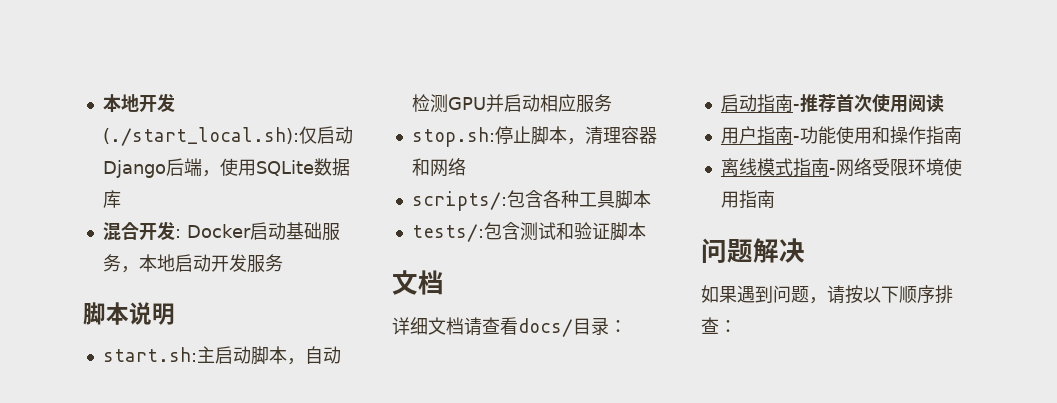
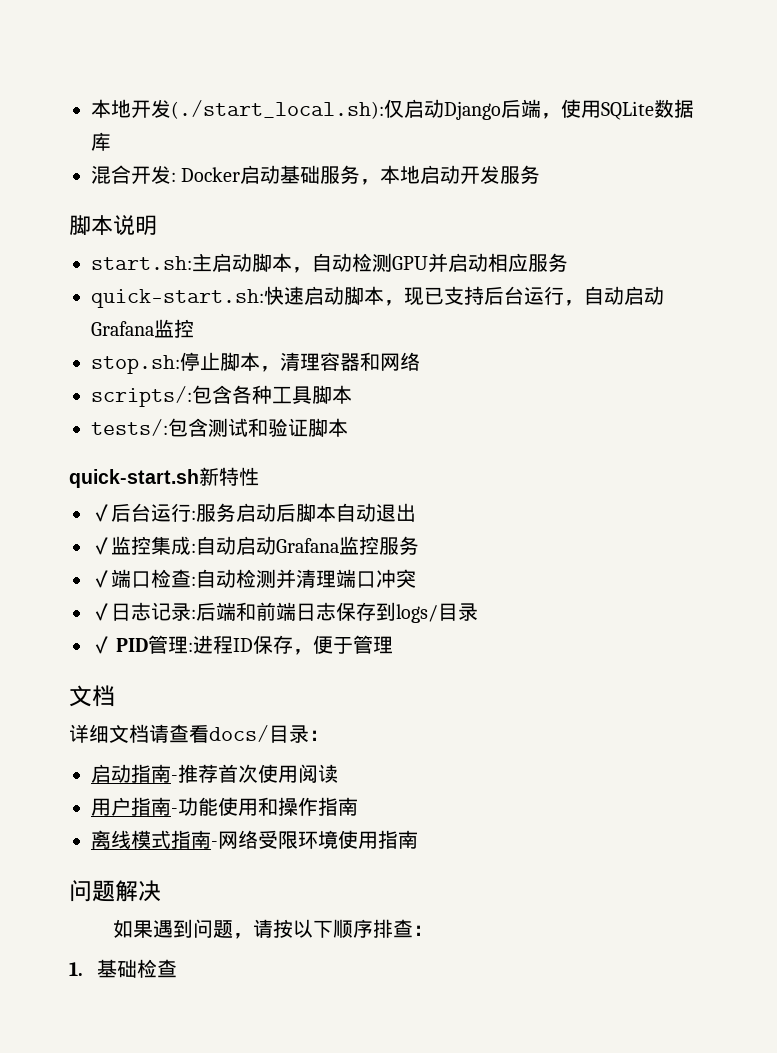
+ quick-start.sh:快速启动脚本，现已支持后台运行，自动启动Grafana监控
+ quick-start.sh新特性
+ ✓后台运行:服务启动后脚本自动退出
+ ✓监控集成:自动启动Grafana监控服务
+ ✓端口检查:自动检测并清理端口冲突
+ ✓日志记录:后端和前端日志保存到logs/目录
+ ✓ PID管理:进程ID保存，便于管理
+ 1.基础检查

